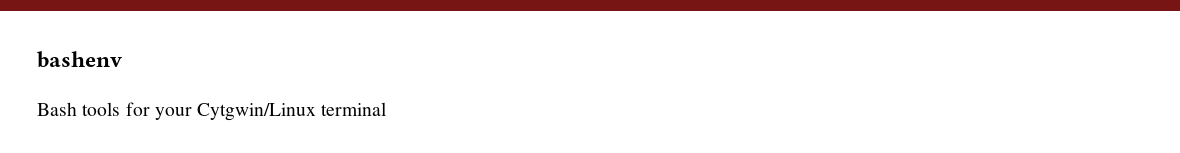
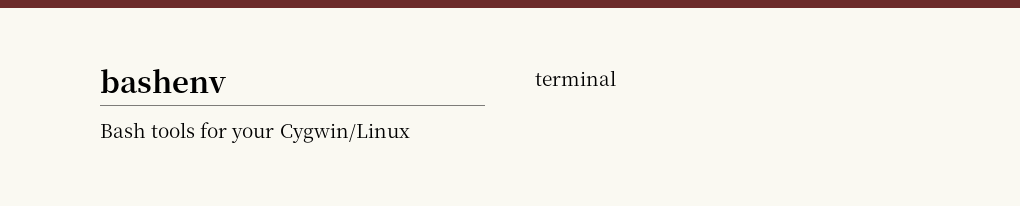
- Bash tools for your Cytgwin/Linux terminal
+ Bash tools for your Cygwin/Linux terminal

